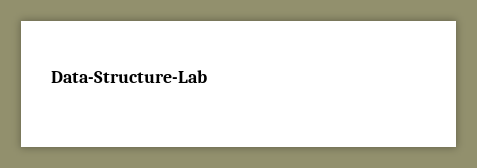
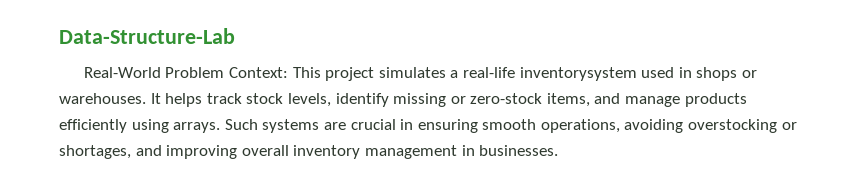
+ Real-World Problem Context: This project simulates a real-life inventorysystem used in shops or warehouses. It helps track stock levels, identify missing or zero-stock items, and manage products efficiently using arrays. Such systems are crucial in ensuring smooth operations, avoiding overstocking or shortages, and improving overall inventory management in businesses.

